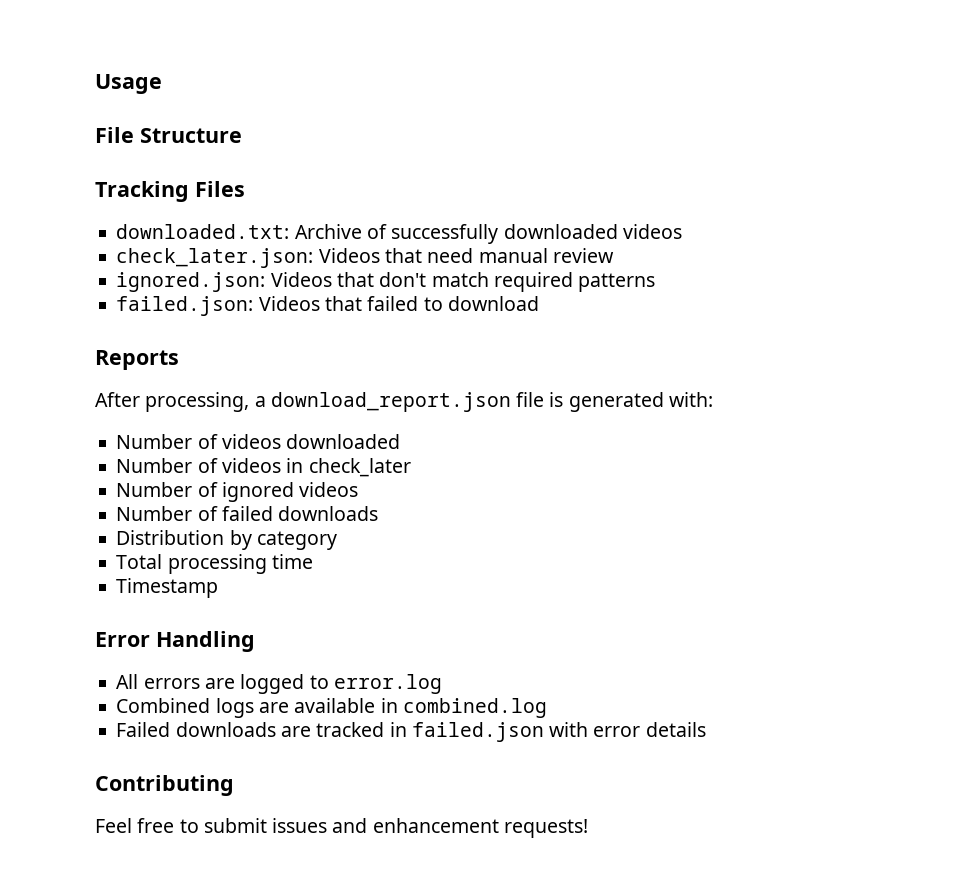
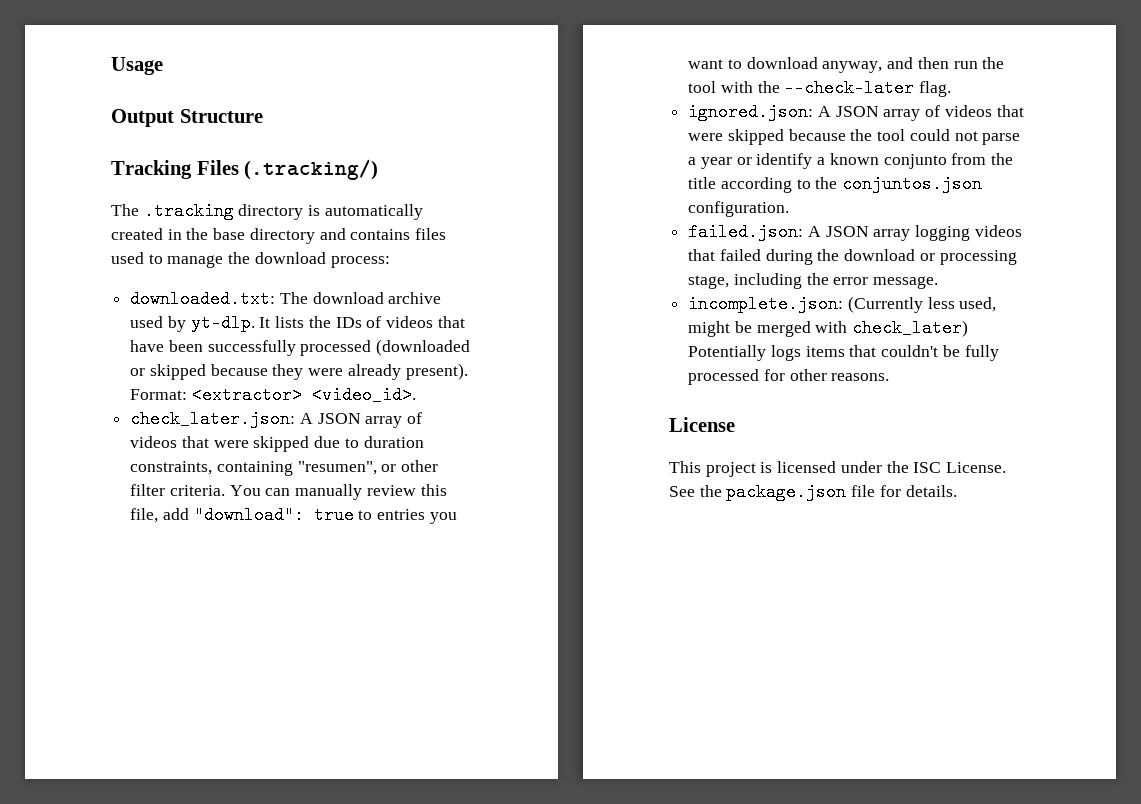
- File Structure
+ Output Structure
- Tracking Files
- downloaded.txt: Archive of successfully downloaded videos
- check_later.json: Videos that need manual review
- ignored.json: Videos that don't match required patterns
- failed.json: Videos that failed to download
- Reports
- After processing, a download_report.json file is generated with:
- Number of videos downloaded
- Number of videos in check_later
- Number of ignored videos
- Number of failed downloads
- Distribution by category
- Total processing time
- Timestamp
- Error Handling
- All errors are logged to error.log
- Combined logs are available in combined.log
- Failed downloads are tracked in failed.json with error details
- Contributing
- Feel free to submit issues and enhancement requests!
+ Tracking Files (.tracking/)
+ The .tracking directory is automatically created in the base directory and contains files used to manage the download process:
+ downloaded.txt: The download archive used by yt-dlp. It lists the IDs of videos that have been successfully processed (downloaded or skipped because they were already present). Format: <extractor> <video_id>.
+ check_later.json: A JSON array of videos that were skipped due to duration constraints, containing "resumen", or other filter criteria. You can manually review this file, add "download": true to entries you want to download anyway, and then run the tool with the --check-later flag.
+ ignored.json: A JSON array of videos that were skipped because the tool could not parse a year or identify a known conjunto from the title according to the conjuntos.json configuration.
+ failed.json: A JSON array logging videos that failed during the download or processing stage, including the error message.
+ incomplete.json: (Currently less used, might be merged with check_later) Potentially logs items that couldn't be fully processed for other reasons.
+ License
+ This project is licensed under the ISC License. See the package.json file for details.

